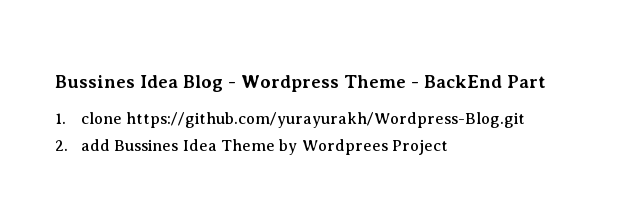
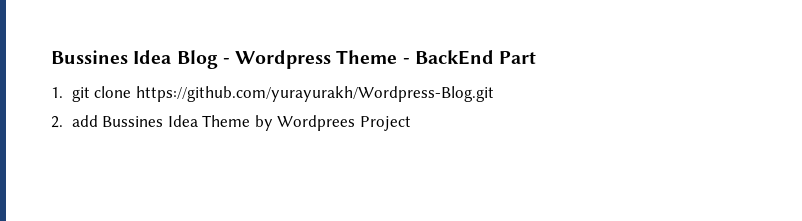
- 1. clone https://github.com/yurayurakh/Wordpress-Blog.git
+ 1. git clone https://github.com/yurayurakh/Wordpress-Blog.git

